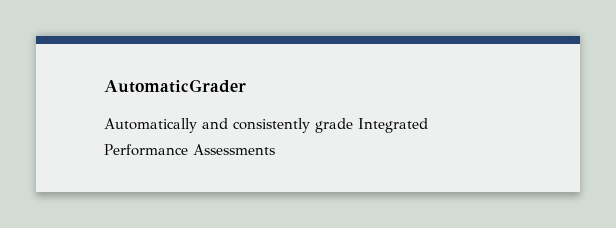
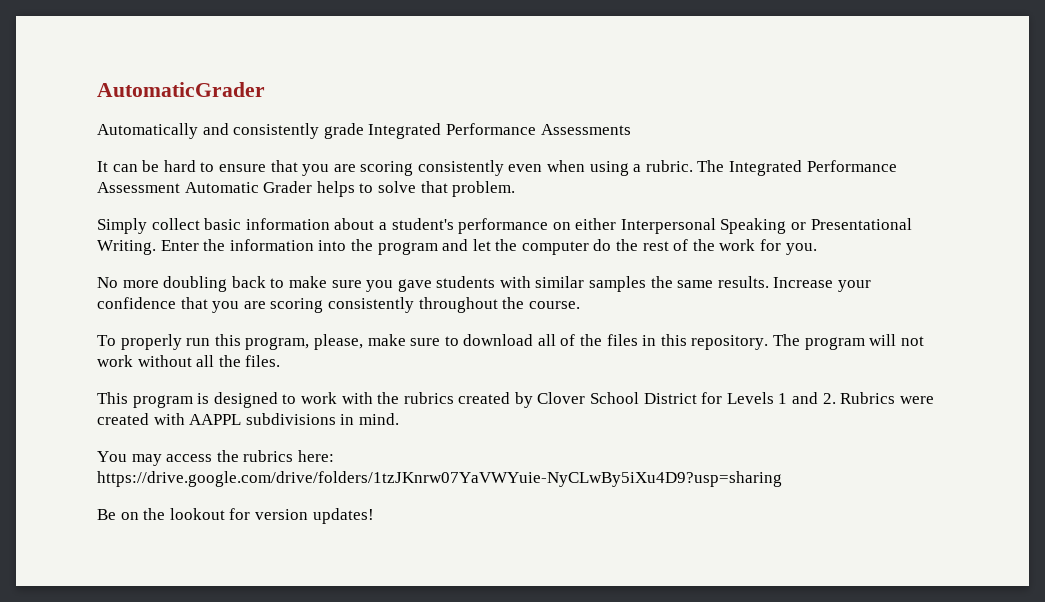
+ It can be hard to ensure that you are scoring consistently even when using a rubric. The Integrated Performance Assessment Automatic Grader helps to solve that problem.
+ Simply collect basic information about a student's performance on either Interpersonal Speaking or Presentational Writing. Enter the information into the program and let the computer do the rest of the work for you.
+ No more doubling back to make sure you gave students with similar samples the same results. Increase your confidence that you are scoring consistently throughout the course.
+ To properly run this program, please, make sure to download all of the files in this repository. The program will not work without all the files.
+ This program is designed to work with the rubrics created by Clover School District for Levels 1 and 2. Rubrics were created with AAPPL subdivisions in mind.
+ You may access the rubrics here: https://drive.google.com/drive/folders/1tzJKnrw07YaVWYuie-NyCLwBy5iXu4D9?usp=sharing
+ Be on the lookout for version updates!

